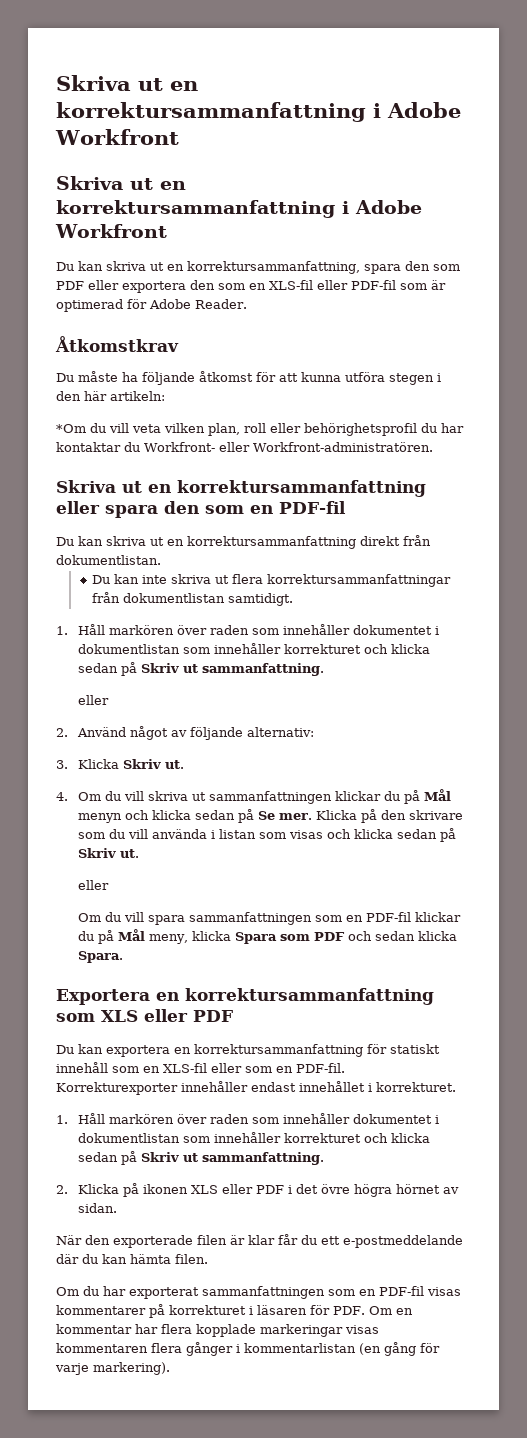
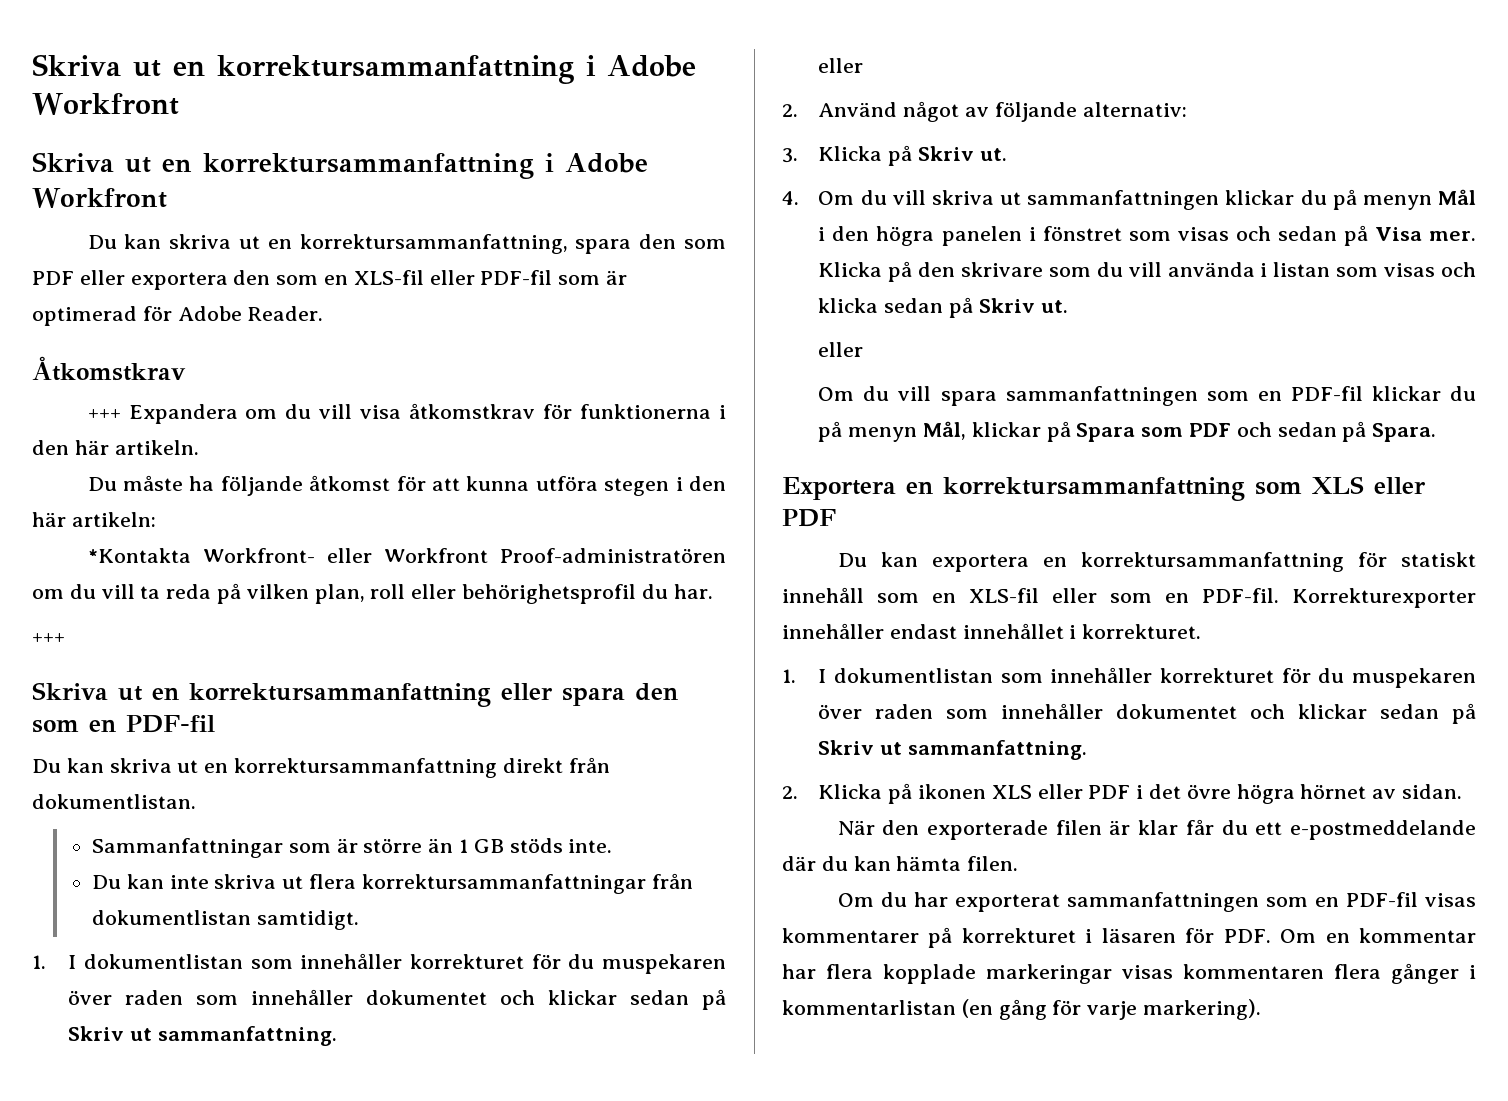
+ +++ Expandera om du vill visa åtkomstkrav för funktionerna i den här artikeln.
- *Om du vill veta vilken plan, roll eller behörighetsprofil du har kontaktar du Workfront- eller Workfront-administratören.
+ *Kontakta Workfront- eller Workfront Proof-administratören om du vill ta reda på vilken plan, roll eller behörighetsprofil du har.
+ +++
+ Sammanfattningar som är större än 1 GB stöds inte.
  Du kan inte skriva ut flera korrektursammanfattningar från dokumentlistan samtidigt.
- 1. Håll markören över raden som innehåller dokumentet i dokumentlistan som innehåller korrekturet och klicka sedan på Skriv ut sammanfattning.
+ 1. I dokumentlistan som innehåller korrekturet för du muspekaren över raden som innehåller dokumentet och klickar sedan på Skriv ut sammanfattning.
- 3. Klicka Skriv ut.
+ 3. Klicka på Skriv ut.
- 4. Om du vill skriva ut sammanfattningen klickar du på Mål menyn och klicka sedan på Se mer.
+ 4. Om du vill skriva ut sammanfattningen klickar du på menyn Mål i den högra panelen i fönstret som visas och sedan på Visa mer.
- Om du vill spara sammanfattningen som en PDF-fil klickar du på Mål meny, klicka Spara som PDF och sedan klicka Spara.
+ Om du vill spara sammanfattningen som en PDF-fil klickar du på menyn Mål, klickar på Spara som PDF och sedan på Spara.
  Korrekturexporter innehåller endast innehållet i korrekturet.
- 1. Håll markören över raden som innehåller dokumentet i dokumentlistan som innehåller korrekturet och klicka sedan på Skriv ut sammanfattning.
+ 1. I dokumentlistan som innehåller korrekturet för du muspekaren över raden som innehåller dokumentet och klickar sedan på Skriv ut sammanfattning.

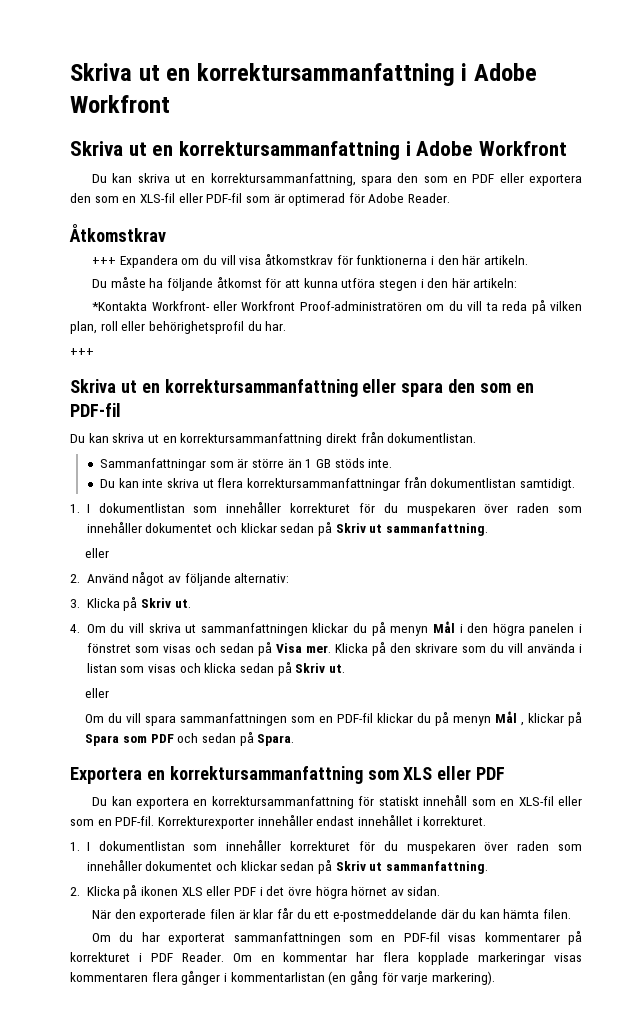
- Du kan skriva ut en korrektursammanfattning, spara den som PDF eller exportera den som en XLS-fil eller PDF-fil som är optimerad för Adobe Reader.
+ Du kan skriva ut en korrektursammanfattning, spara den som en PDF eller exportera den som en XLS-fil eller PDF-fil som är optimerad för Adobe Reader.
- Om du vill spara sammanfattningen som en PDF-fil klickar du på menyn Mål, klickar på Spara som PDF och sedan på Spara.
+ Om du vill spara sammanfattningen som en PDF-fil klickar du på menyn Mål , klickar på Spara som PDF och sedan på Spara.
- Om du har exporterat sammanfattningen som en PDF-fil visas kommentarer på korrekturet i läsaren för PDF. Om en kommentar har flera kopplade markeringar visas kommentaren flera gånger i kommentarlistan (en gång för varje markering).
+ Om du har exporterat sammanfattningen som en PDF-fil visas kommentarer på korrekturet i PDF Reader. Om en kommentar har flera kopplade markeringar visas kommentaren flera gånger i kommentarlistan (en gång för varje markering).

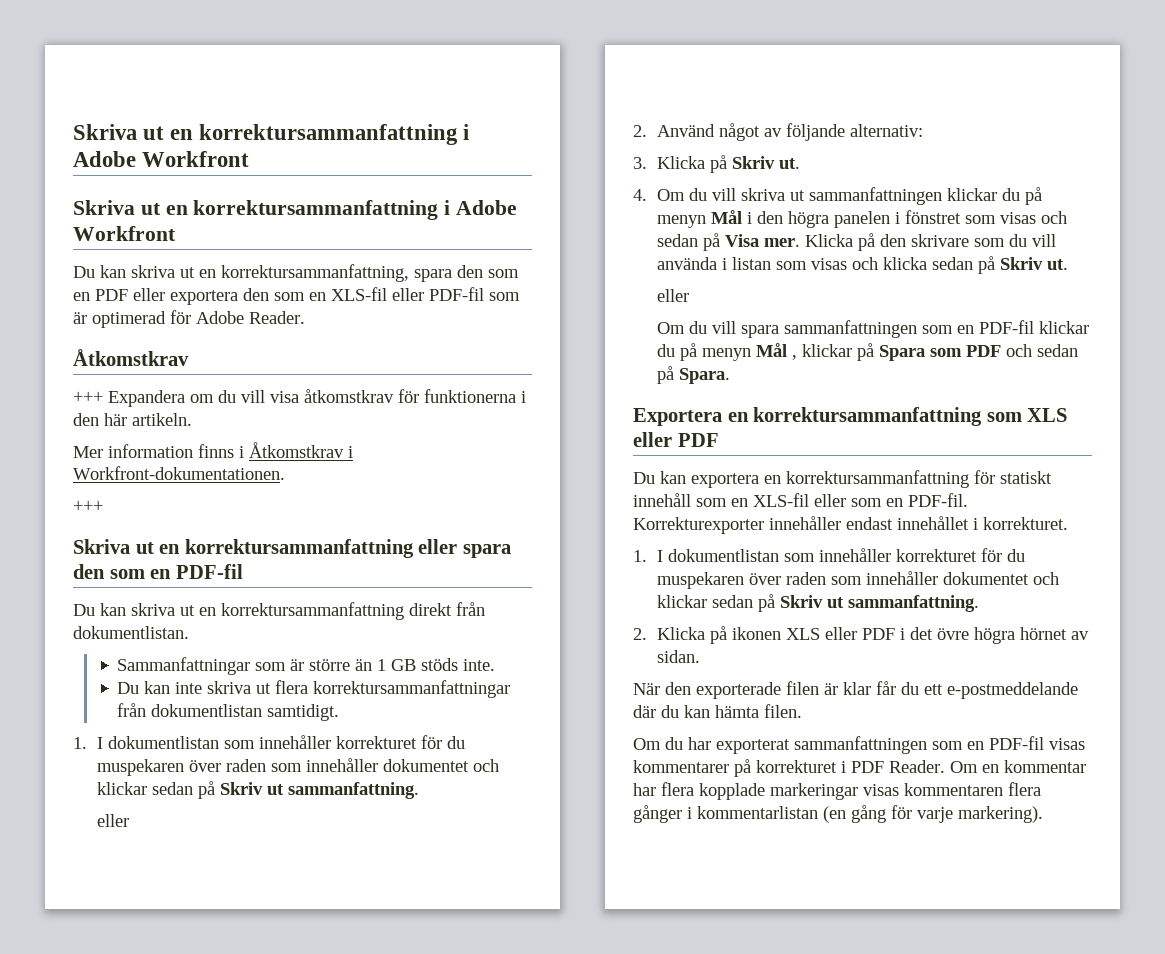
- Du måste ha följande åtkomst för att kunna utföra stegen i den här artikeln:
- *Kontakta Workfront- eller Workfront Proof-administratören om du vill ta reda på vilken plan, roll eller behörighetsprofil du har.
+ Mer information finns i Åtkomstkrav i Workfront-dokumentationen.

